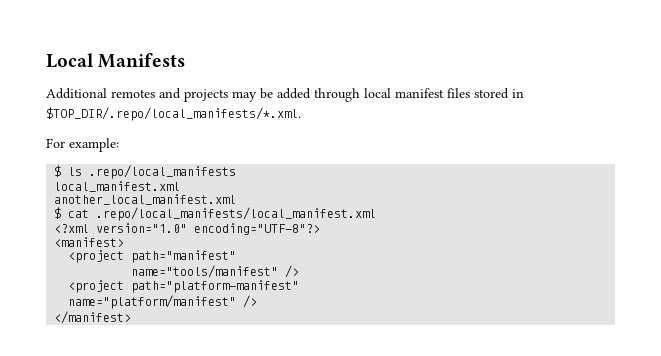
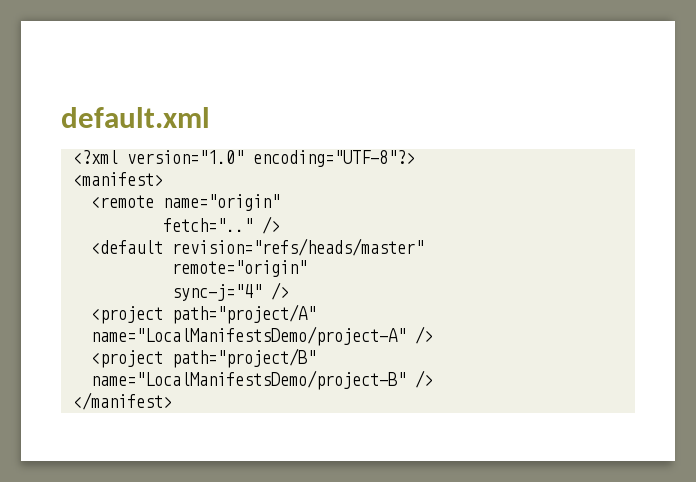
- Local Manifests
- Additional remotes and projects may be added through local manifest files stored in $TOP_DIR/.repo/local_manifests/*.xml.
- For example:
- $ ls .repo/local_manifests
- local_manifest.xml
- another_local_manifest.xml
- $ cat .repo/local_manifests/local_manifest.xml
+ default.xml
  <?xml version="1.0" encoding="UTF-8"?>
  <manifest>
- <project path="manifest"
- name="tools/manifest" />
- <project path="platform-manifest"
- name="platform/manifest" />
+ <remote name="origin"
+ fetch=".." />
+ <default revision="refs/heads/master"
+ remote="origin"
+ sync-j="4" />
+ <project path="project/A" name="LocalManifestsDemo/project-A" />
+ <project path="project/B" name="LocalManifestsDemo/project-B" />

